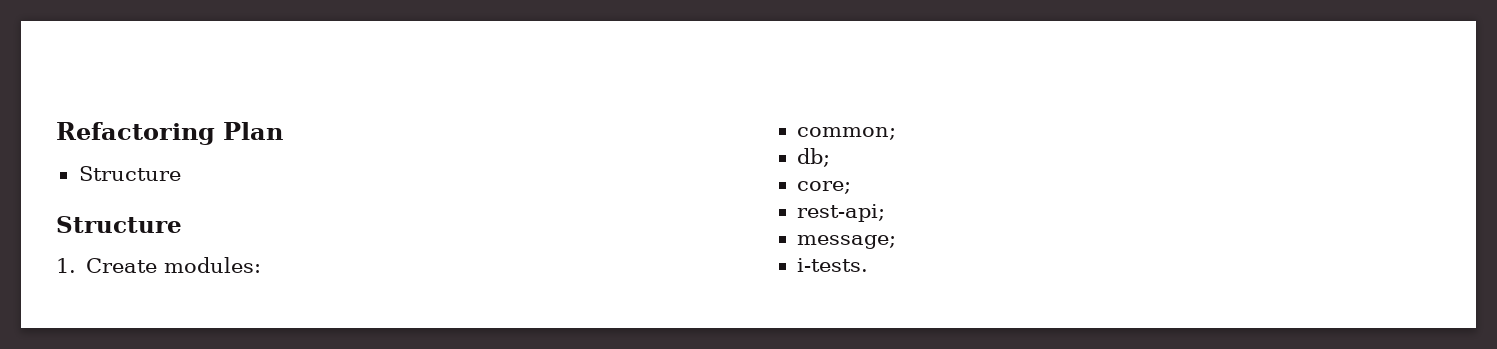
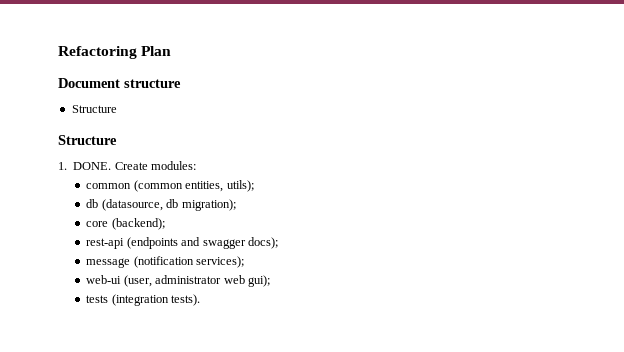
+ Document structure
- 1. Create modules:
+ 1. DONE. Create modules:
- common;
- db;
- core;
- rest-api;
- message;
- i-tests.
+ common (common entities, utils);
+ db (datasource, db migration);
+ core (backend);
+ rest-api (endpoints and swagger docs);
+ message (notification services);
+ web-ui (user, administrator web gui);
+ tests (integration tests).

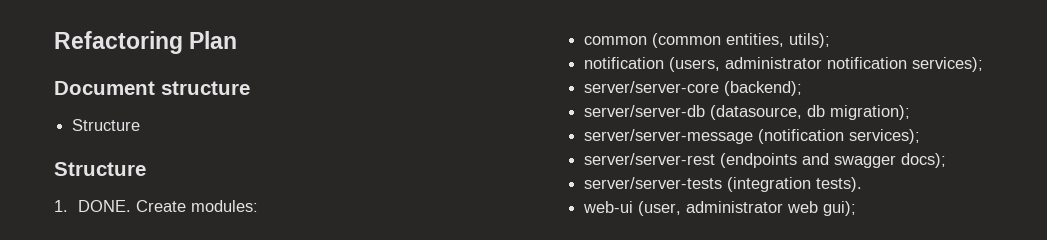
- db (datasource, db migration);
+ notification (users, administrator notification services);
+ server/server-core (backend);
+ server/server-db (datasource, db migration);
- core (backend);
- rest-api (endpoints and swagger docs);
+ server/server-message (notification services);
+ server/server-rest (endpoints and swagger docs);
- message (notification services);
+ server/server-tests (integration tests).
- tests (integration tests).

